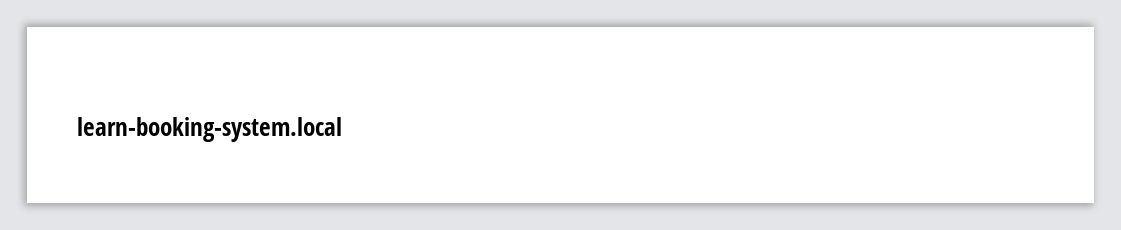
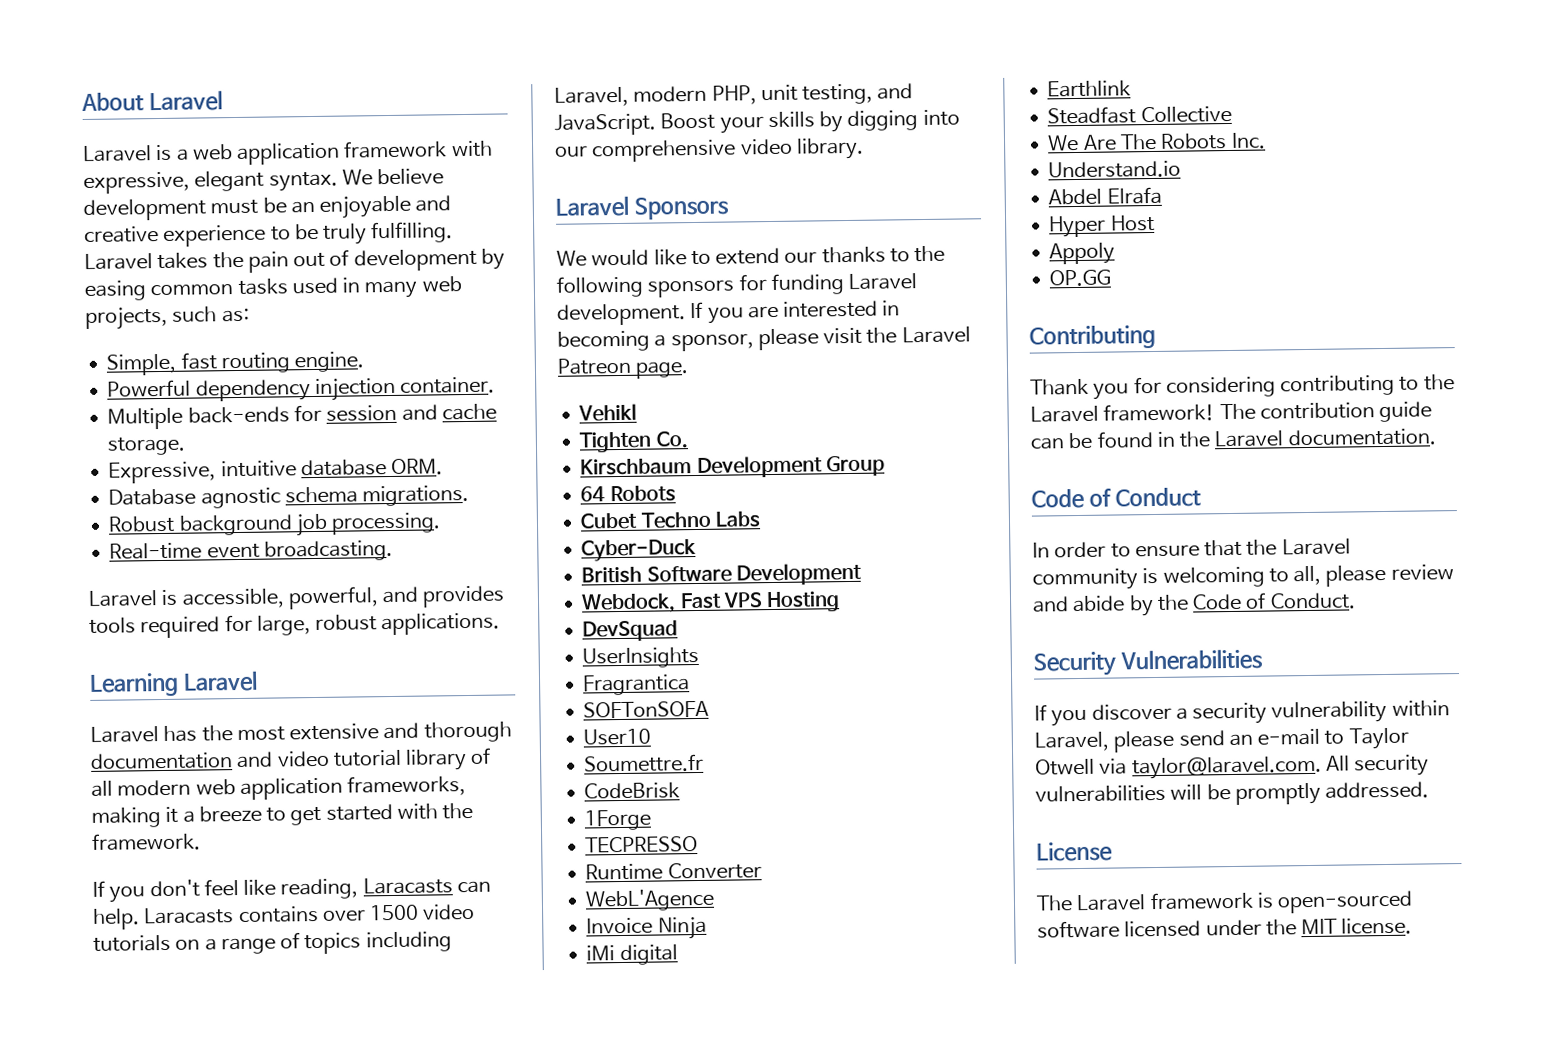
- learn-booking-system.local
+ About Laravel
+ Laravel is a web application framework with expressive, elegant syntax. We believe development must be an enjoyable and creative experience to be truly fulfilling. Laravel takes the pain out of development by easing common tasks used in many web projects, such as:
+ Simple, fast routing engine.
+ Powerful dependency injection container.
+ Multiple back-ends for session and cache storage.
+ Expressive, intuitive database ORM.
+ Database agnostic schema migrations.
+ Robust background job processing.
+ Real-time event broadcasting.
+ Laravel is accessible, powerful, and provides tools required for large, robust applications.
+ Learning Laravel
+ Laravel has the most extensive and thorough documentation and video tutorial library of all modern web application frameworks, making it a breeze to get started with the framework.
+ If you don't feel like reading, Laracasts can help. Laracasts contains over 1500 video tutorials on a range of topics including Laravel, modern PHP, unit testing, and JavaScript. Boost your skills by digging into our comprehensive video library.
+ Laravel Sponsors
+ We would like to extend our thanks to the following sponsors for funding Laravel development. If you are interested in becoming a sponsor, please visit the Laravel Patreon page.
+ Vehikl
+ Tighten Co.
+ Kirschbaum Development Group
+ 64 Robots
+ Cubet Techno Labs
+ Cyber-Duck
+ British Software Development
+ Webdock, Fast VPS Hosting
+ DevSquad
+ UserInsights
+ Fragrantica
+ SOFTonSOFA
+ User10
+ Soumettre.fr
+ CodeBrisk
+ 1Forge
+ TECPRESSO
+ Runtime Converter
+ WebL'Agence
+ Invoice Ninja
+ iMi digital
+ Earthlink
+ Steadfast Collective
+ We Are The Robots Inc.
+ Understand.io
+ Abdel Elrafa
+ Hyper Host
+ Appoly
+ OP.GG
+ Contributing
+ Thank you for considering contributing to the Laravel framework! The contribution guide can be found in the Laravel documentation.
+ Code of Conduct
+ In order to ensure that the Laravel community is welcoming to all, please review and abide by the Code of Conduct.
+ Security Vulnerabilities
+ If you discover a security vulnerability within Laravel, please send an e-mail to Taylor Otwell via taylor@laravel.com. All security vulnerabilities will be promptly addressed.
+ License
+ The Laravel framework is open-sourced software licensed under the MIT license.

